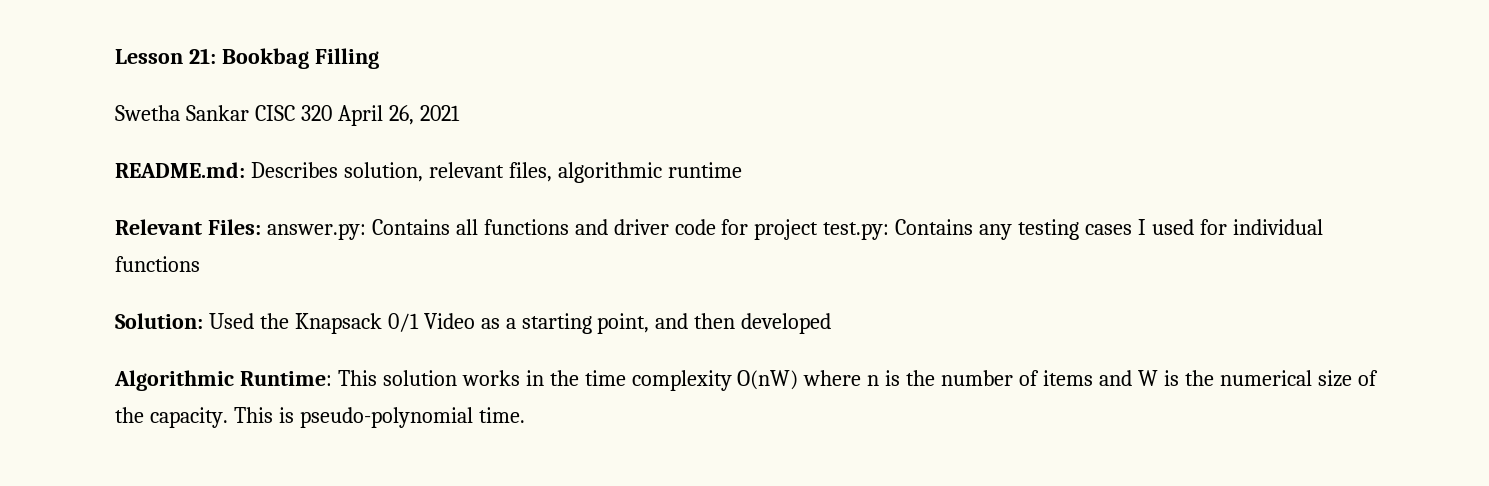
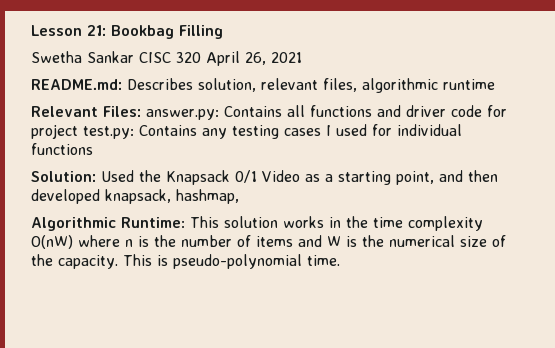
- Solution: Used the Knapsack 0/1 Video as a starting point, and then developed
+ Solution: Used the Knapsack 0/1 Video as a starting point, and then developed knapsack, hashmap,

